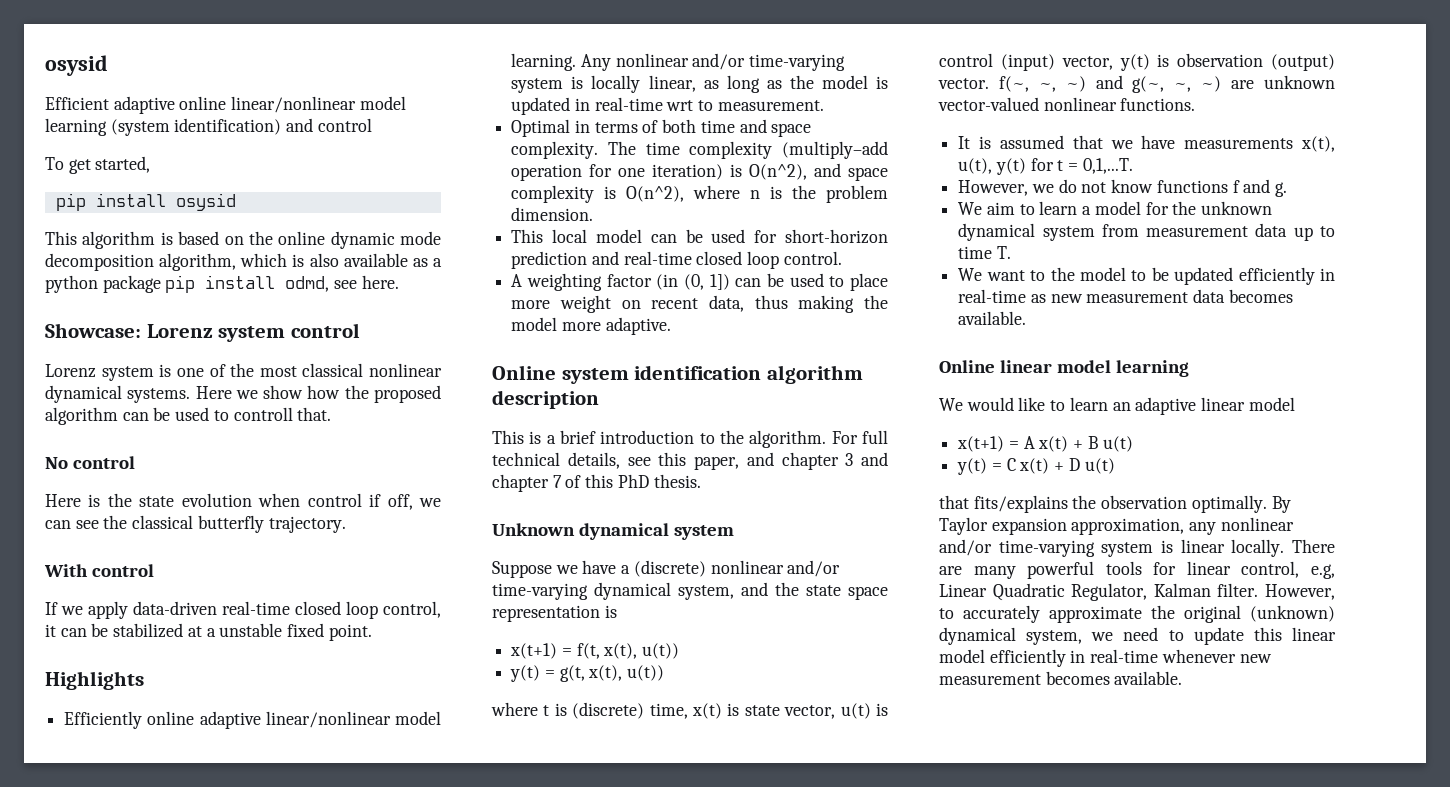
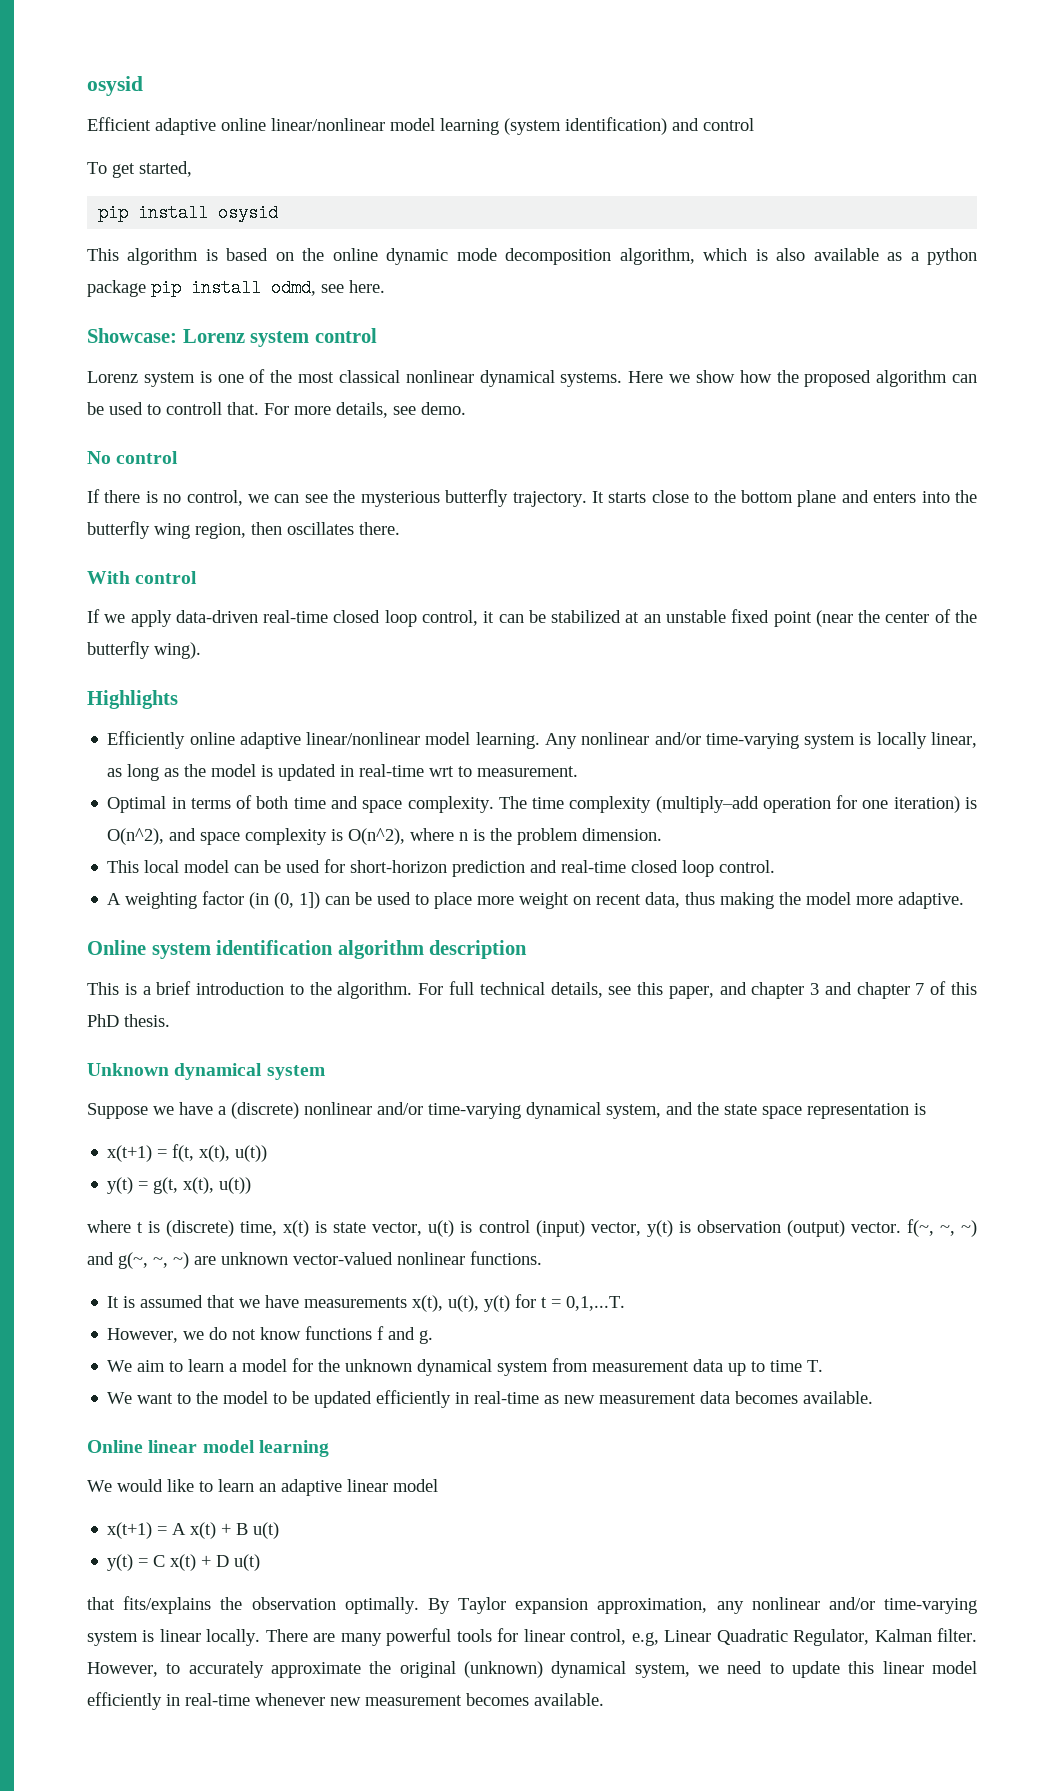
- Here we show how the proposed algorithm can be used to controll that.
+ Here we show how the proposed algorithm can be used to controll that. For more details, see demo.
  No control
- Here is the state evolution when control if off, we can see the classical butterfly trajectory.
+ If there is no control, we can see the mysterious butterfly trajectory. It starts close to the bottom plane and enters into the butterfly wing region, then oscillates there.
- If we apply data-driven real-time closed loop control, it can be stabilized at a unstable fixed point.
+ If we apply data-driven real-time closed loop control, it can be stabilized at an unstable fixed point (near the center of the butterfly wing).

